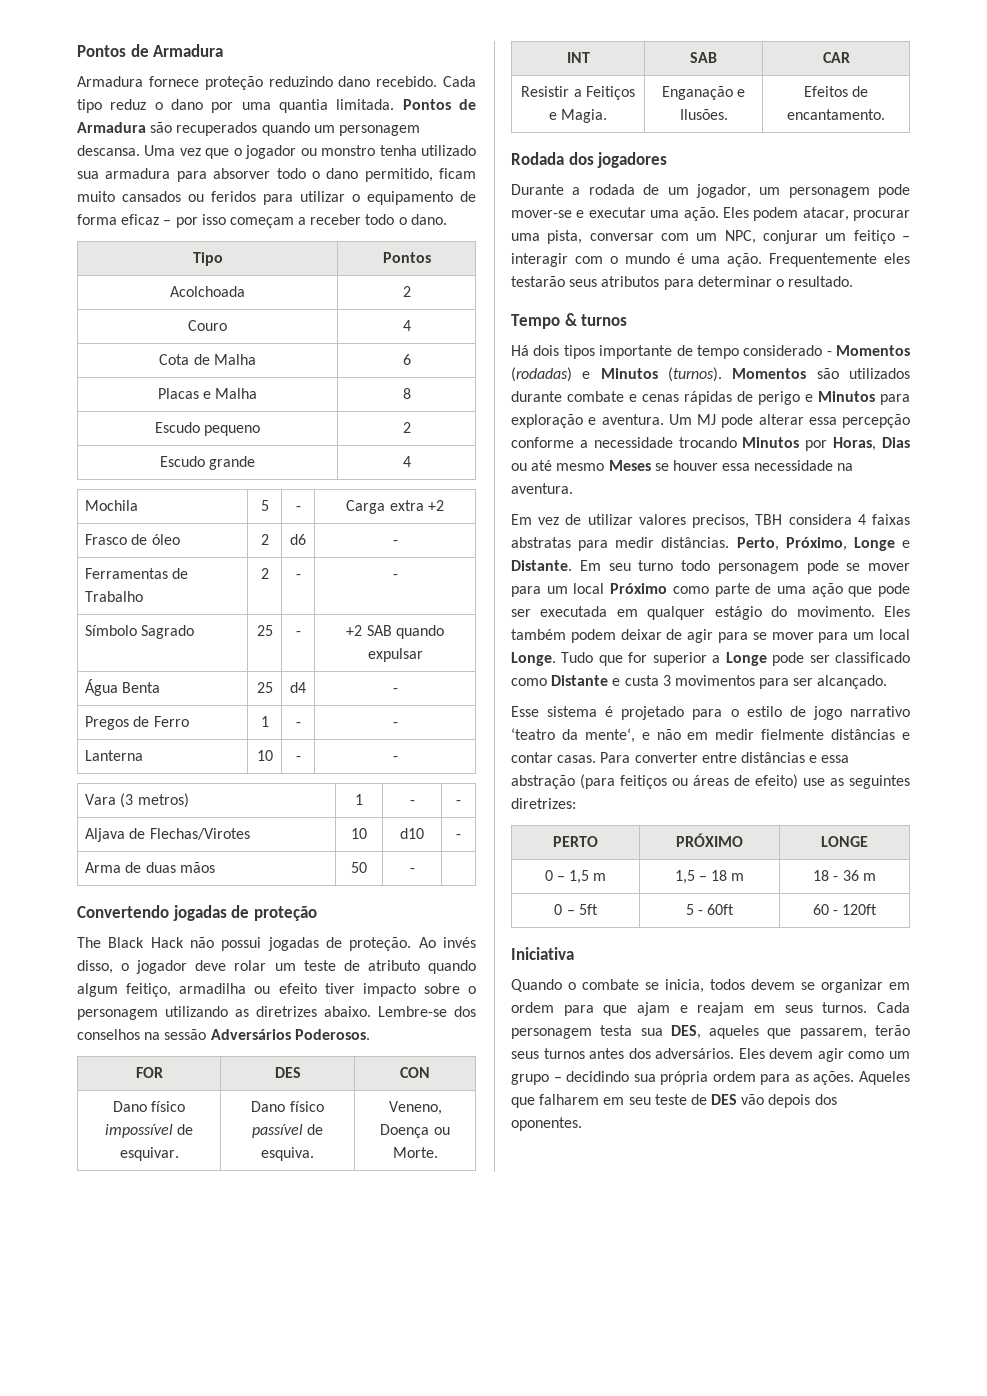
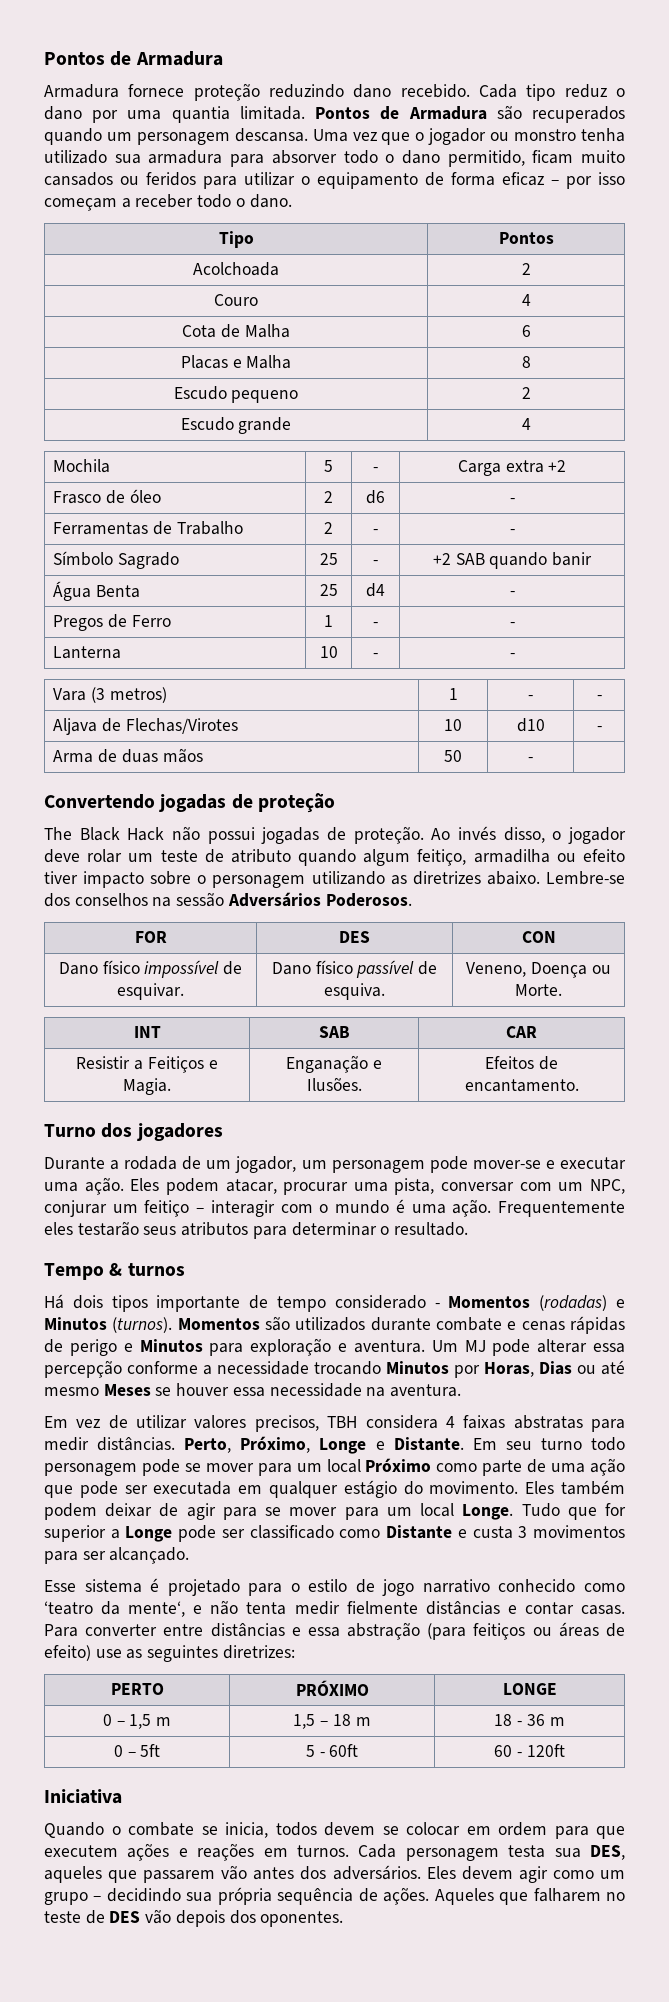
- Símbolo Sagrado | 25 | - | +2 SAB quando expulsar
+ Símbolo Sagrado | 25 | - | +2 SAB quando banir
- Rodada dos jogadores
+ Turno dos jogadores
- Esse sistema é projetado para o estilo de jogo narrativo ‘teatro da mente‘, e não em medir fielmente distâncias e contar casas.
+ Esse sistema é projetado para o estilo de jogo narrativo conhecido como ‘teatro da mente‘, e não tenta medir fielmente distâncias e contar casas.
- Quando o combate se inicia, todos devem se organizar em ordem para que ajam e reajam em seus turnos.
+ Quando o combate se inicia, todos devem se colocar em ordem para que executem ações e reações em turnos.
- Cada personagem testa sua DES, aqueles que passarem, terão seus turnos antes dos adversários.
+ Cada personagem testa sua DES, aqueles que passarem vão antes dos adversários.
- Eles devem agir como um grupo – decidindo sua própria ordem para as ações.
+ Eles devem agir como um grupo – decidindo sua própria sequência de ações.
- Aqueles que falharem em seu teste de DES vão depois dos oponentes.
+ Aqueles que falharem no teste de DES vão depois dos oponentes.

